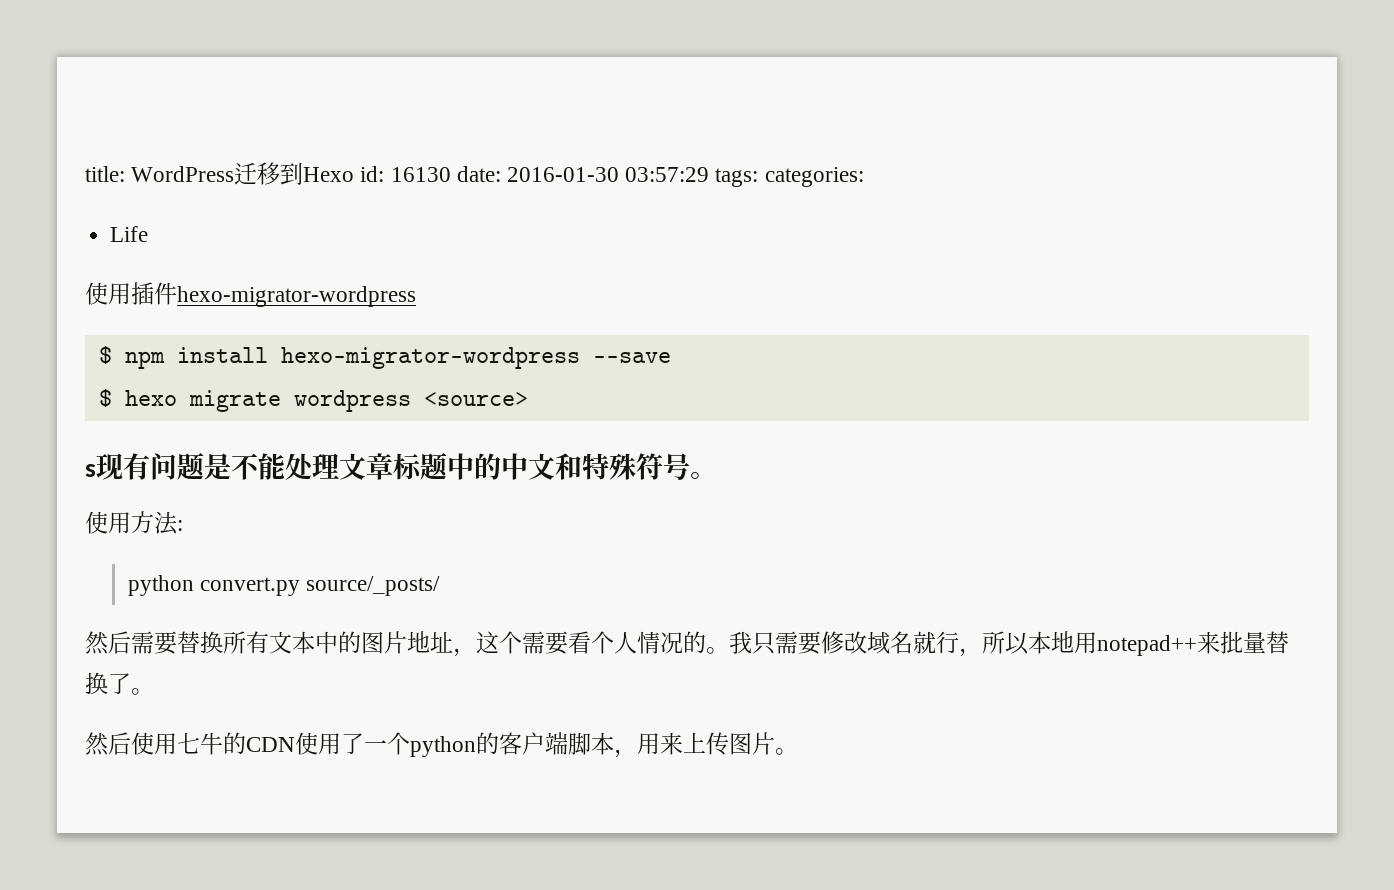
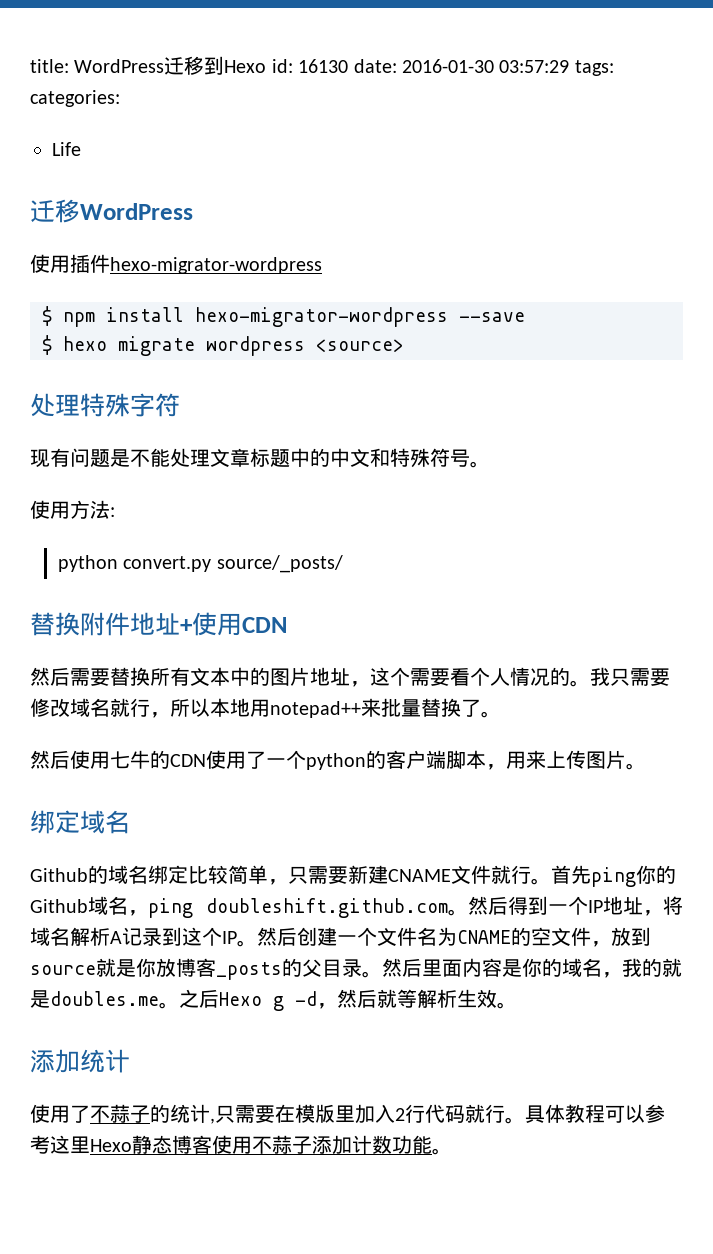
+ 迁移WordPress
- s现有问题是不能处理文章标题中的中文和特殊符号。
+ 处理特殊字符
+ 现有问题是不能处理文章标题中的中文和特殊符号。
+ 替换附件地址+使用CDN
+ 绑定域名
+ Github的域名绑定比较简单，只需要新建CNAME文件就行。首先ping你的Github域名，ping doubleshift.github.com。然后得到一个IP地址，将域名解析A记录到这个IP。然后创建一个文件名为CNAME的空文件，放到source就是你放博客_posts的父目录。然后里面内容是你的域名，我的就是doubles.me。之后Hexo g -d，然后就等解析生效。
+ 添加统计
+ 使用了不蒜子的统计,只需要在模版里加入2行代码就行。具体教程可以参考这里Hexo静态博客使用不蒜子添加计数功能。

